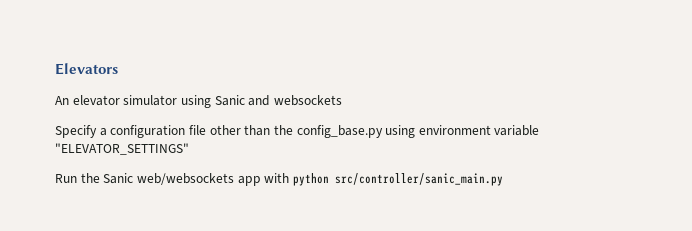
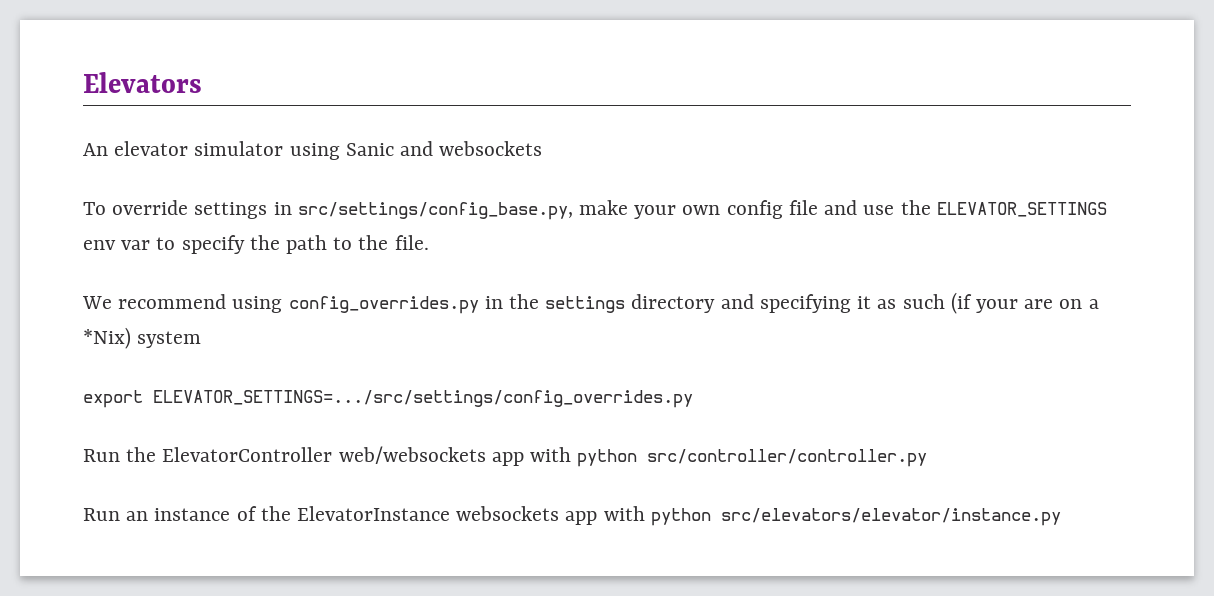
- Specify a configuration file other than the config_base.py using environment variable "ELEVATOR_SETTINGS"
+ To override settings in src/settings/config_base.py, make your own config file and use the ELEVATOR_SETTINGS env var to specify the path to the file.
+ We recommend using config_overrides.py in the settings directory and specifying it as such (if your are on a *Nix) system
+ export ELEVATOR_SETTINGS=.../src/settings/config_overrides.py
- Run the Sanic web/websockets app with python src/controller/sanic_main.py
+ Run the ElevatorController web/websockets app with python src/controller/controller.py
+ Run an instance of the ElevatorInstance websockets app with python src/elevators/elevator/instance.py

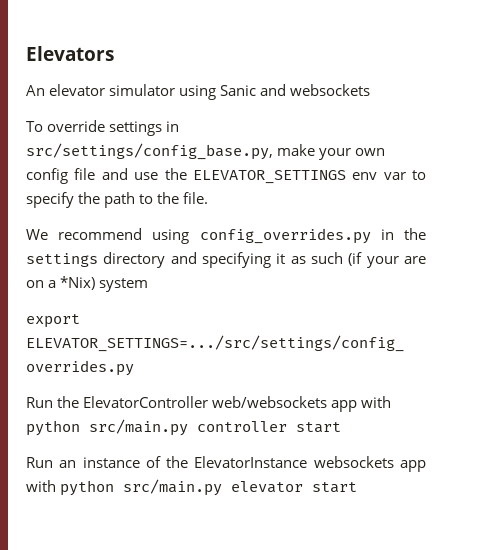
- Run the ElevatorController web/websockets app with python src/controller/controller.py
+ Run the ElevatorController web/websockets app with python src/main.py controller start
- Run an instance of the ElevatorInstance websockets app with python src/elevators/elevator/instance.py
+ Run an instance of the ElevatorInstance websockets app with python src/main.py elevator start

